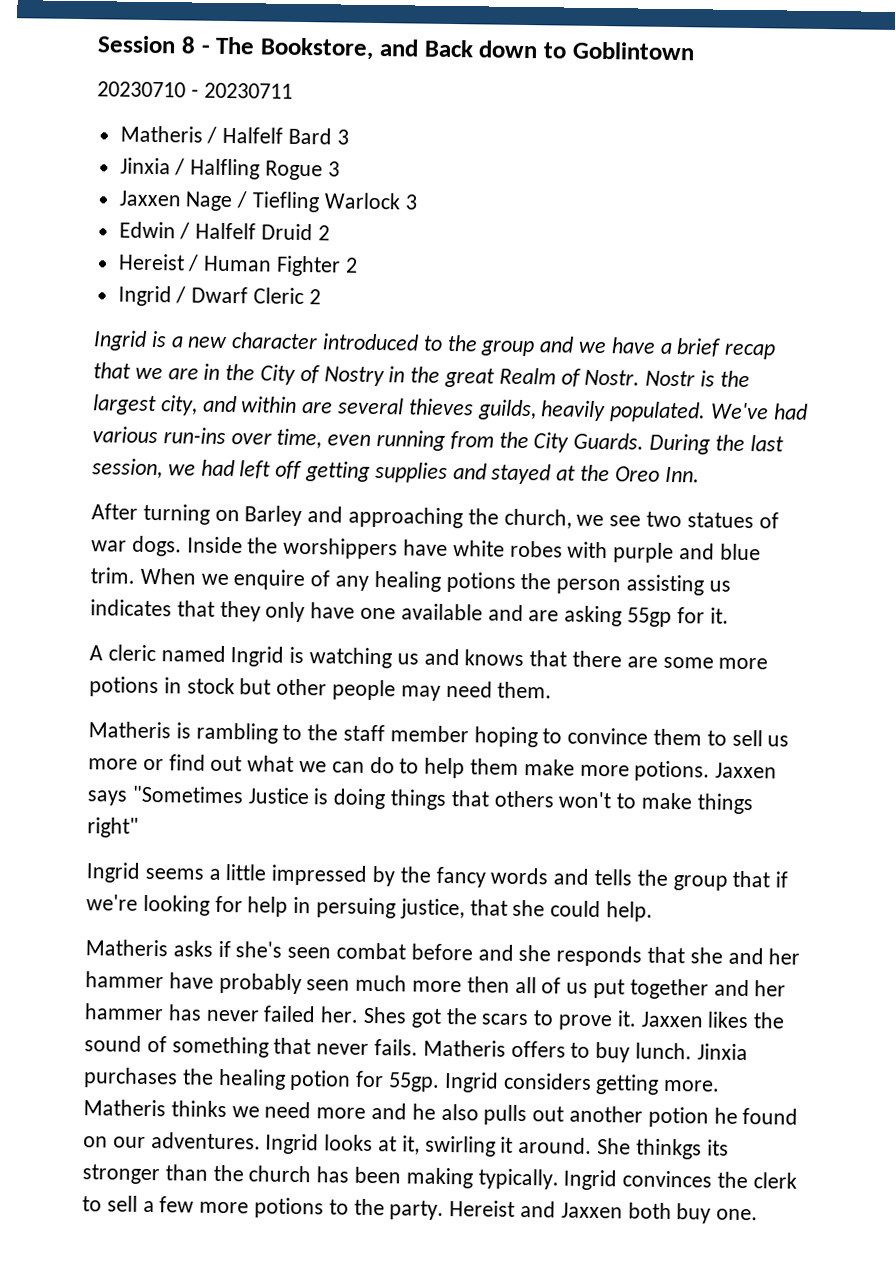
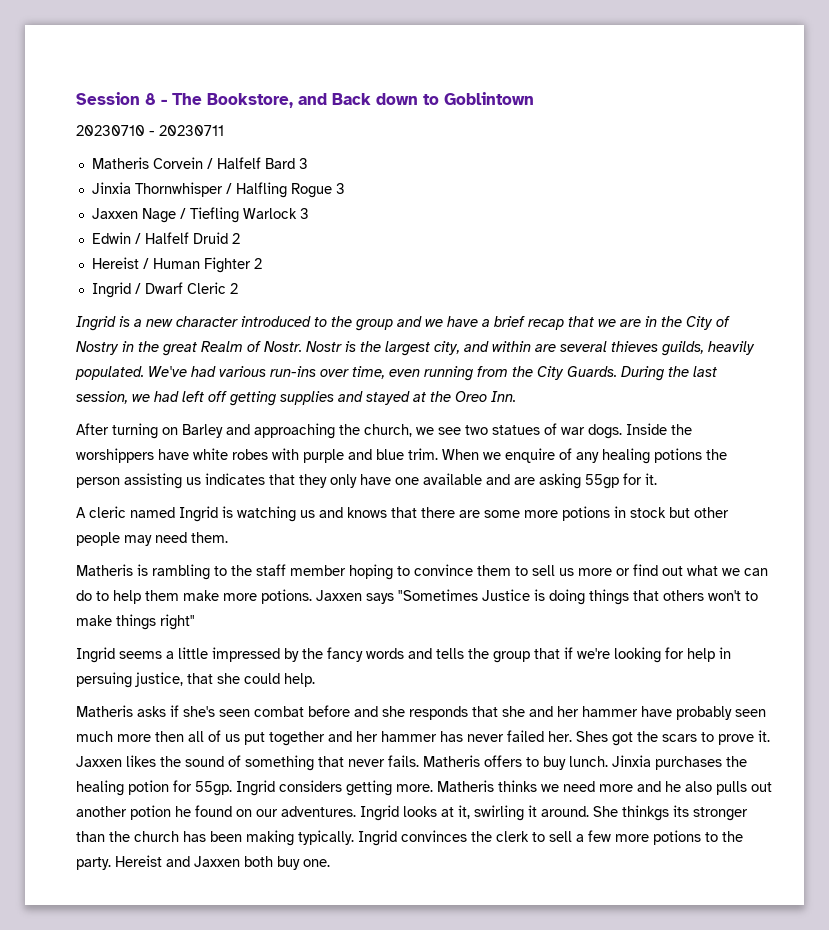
- Matheris / Halfelf Bard 3
+ Matheris Corvein / Halfelf Bard 3
- Jinxia / Halfling Rogue 3
+ Jinxia Thornwhisper / Halfling Rogue 3

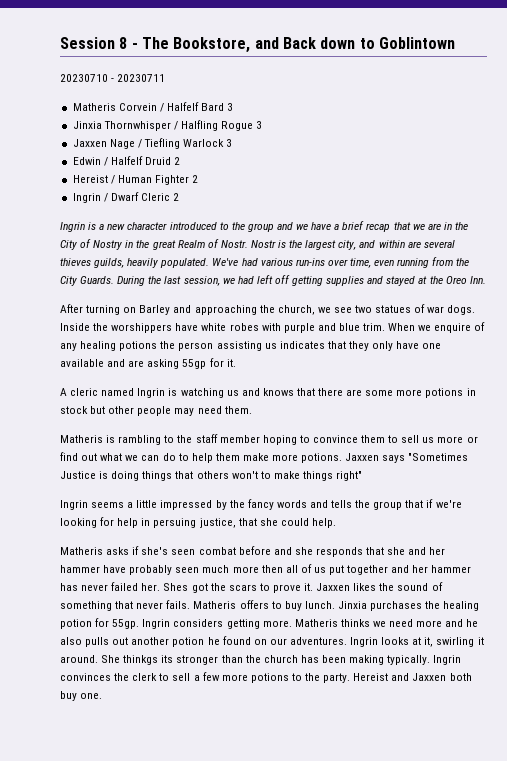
- Ingrid / Dwarf Cleric 2
+ Ingrin / Dwarf Cleric 2
- Ingrid is a new character introduced to the group and we have a brief recap that we are in the City of Nostry in the great Realm of Nostr.
+ Ingrin is a new character introduced to the group and we have a brief recap that we are in the City of Nostry in the great Realm of Nostr.
- A cleric named Ingrid is watching us and knows that there are some more potions in stock but other people may need them.
+ A cleric named Ingrin is watching us and knows that there are some more potions in stock but other people may need them.
- Ingrid seems a little impressed by the fancy words and tells the group that if we're looking for help in persuing justice, that she could help.
+ Ingrin seems a little impressed by the fancy words and tells the group that if we're looking for help in persuing justice, that she could help.
- Ingrid considers getting more.
+ Ingrin considers getting more.
- Ingrid looks at it, swirling it around.
+ Ingrin looks at it, swirling it around.
- Ingrid convinces the clerk to sell a few more potions to the party.
+ Ingrin convinces the clerk to sell a few more potions to the party.

